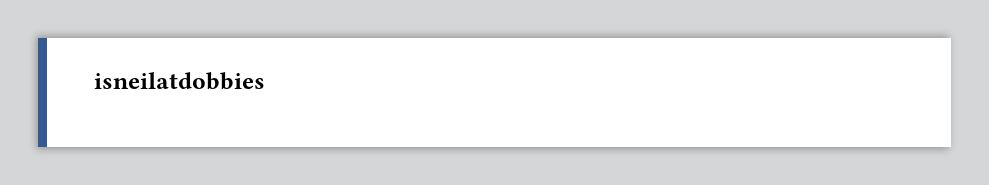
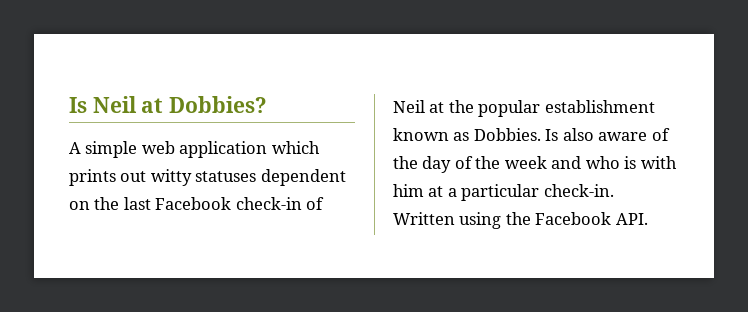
- isneilatdobbies
+ Is Neil at Dobbies?
+ A simple web application which prints out witty statuses dependent on the last Facebook check-in of Neil at the popular establishment known as Dobbies. Is also aware of the day of the week and who is with him at a particular check-in. Written using the Facebook API.

